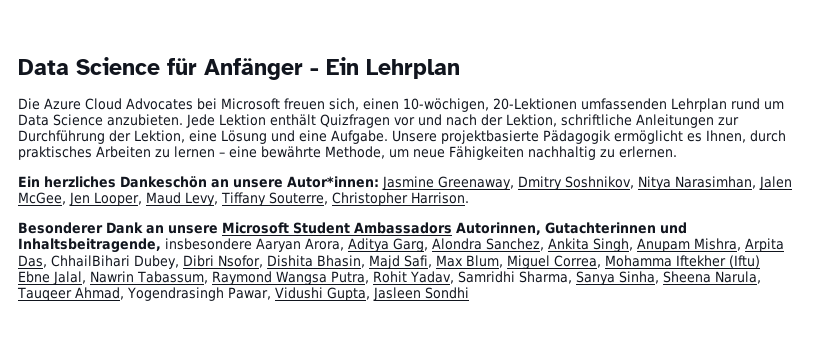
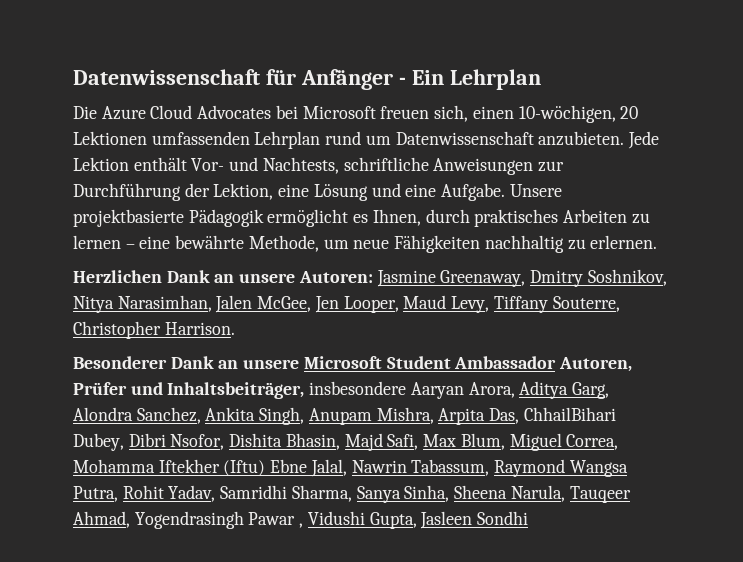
- Data Science für Anfänger - Ein Lehrplan
+ Datenwissenschaft für Anfänger - Ein Lehrplan
- Die Azure Cloud Advocates bei Microsoft freuen sich, einen 10-wöchigen, 20-Lektionen umfassenden Lehrplan rund um Data Science anzubieten.
+ Die Azure Cloud Advocates bei Microsoft freuen sich, einen 10-wöchigen, 20 Lektionen umfassenden Lehrplan rund um Datenwissenschaft anzubieten.
- Jede Lektion enthält Quizfragen vor und nach der Lektion, schriftliche Anleitungen zur Durchführung der Lektion, eine Lösung und eine Aufgabe.
+ Jede Lektion enthält Vor- und Nachtests, schriftliche Anweisungen zur Durchführung der Lektion, eine Lösung und eine Aufgabe.
- Ein herzliches Dankeschön an unsere Autor*innen: Jasmine Greenaway, Dmitry Soshnikov, Nitya Narasimhan, Jalen McGee, Jen Looper, Maud Levy, Tiffany Souterre, Christopher Harrison.
+ Herzlichen Dank an unsere Autoren: Jasmine Greenaway, Dmitry Soshnikov, Nitya Narasimhan, Jalen McGee, Jen Looper, Maud Levy, Tiffany Souterre, Christopher Harrison.
- Besonderer Dank an unsere Microsoft Student Ambassadors Autorinnen, Gutachterinnen und Inhaltsbeitragende, insbesondere Aaryan Arora, Aditya Garg, Alondra Sanchez, Ankita Singh, Anupam Mishra, Arpita Das, ChhailBihari Dubey, Dibri Nsofor, Dishita Bhasin, Majd Safi, Max Blum, Miguel Correa, Mohamma Iftekher (Iftu) Ebne Jalal, Nawrin Tabassum, Raymond Wangsa Putra, Rohit Yadav, Samridhi Sharma, Sanya Sinha, Sheena Narula, Tauqeer Ahmad, Yogendrasingh Pawar, Vidushi Gupta, Jasleen Sondhi
+ Besonderer Dank an unsere Microsoft Student Ambassador Autoren, Prüfer und Inhaltsbeiträger, insbesondere Aaryan Arora, Aditya Garg, Alondra Sanchez, Ankita Singh, Anupam Mishra, Arpita Das, ChhailBihari Dubey, Dibri Nsofor, Dishita Bhasin, Majd Safi, Max Blum, Miguel Correa, Mohamma Iftekher (Iftu) Ebne Jalal, Nawrin Tabassum, Raymond Wangsa Putra, Rohit Yadav, Samridhi Sharma, Sanya Sinha, Sheena Narula, Tauqeer Ahmad, Yogendrasingh Pawar , Vidushi Gupta, Jasleen Sondhi

